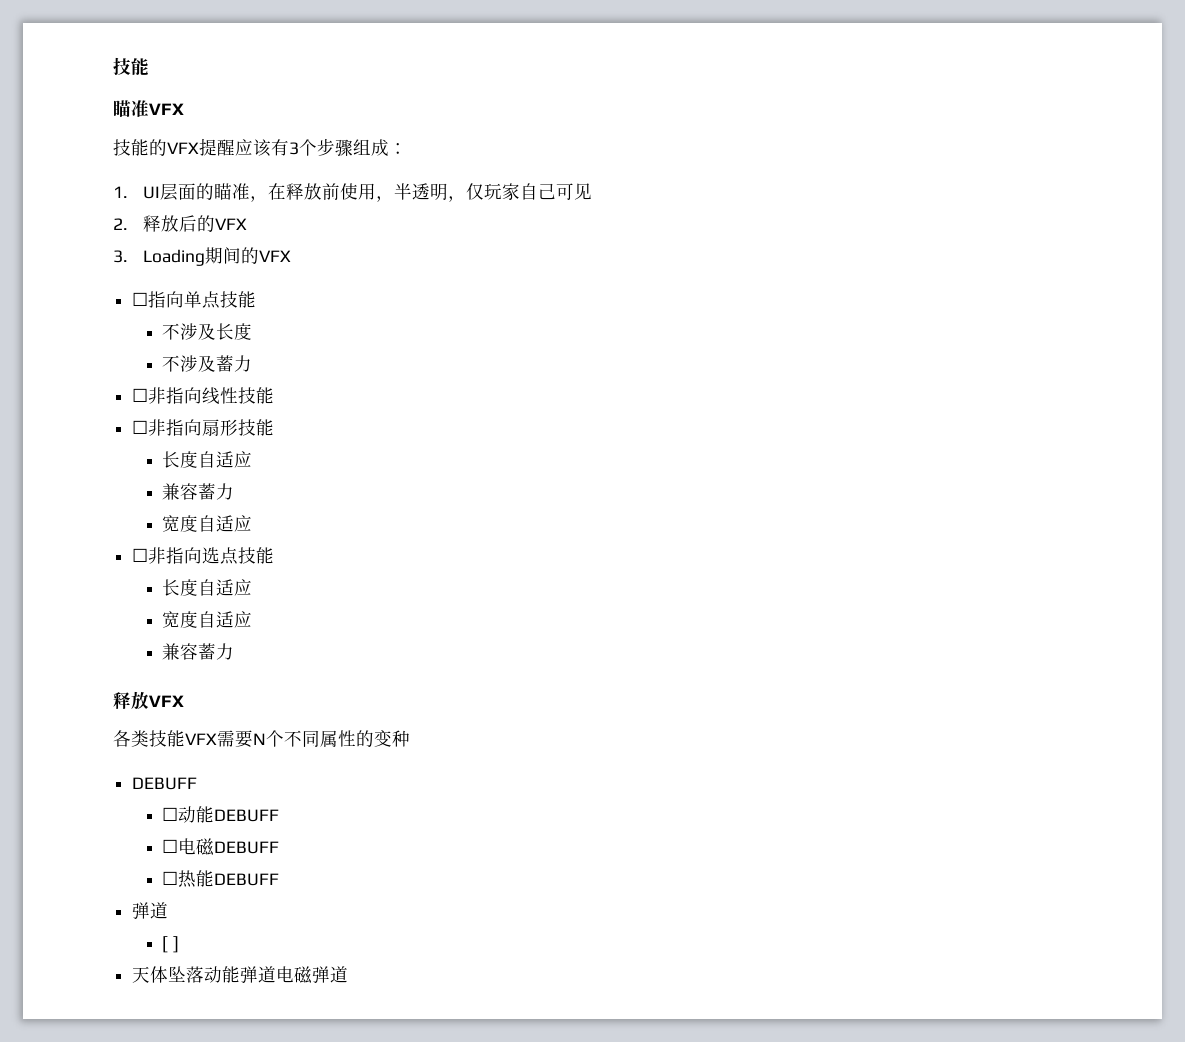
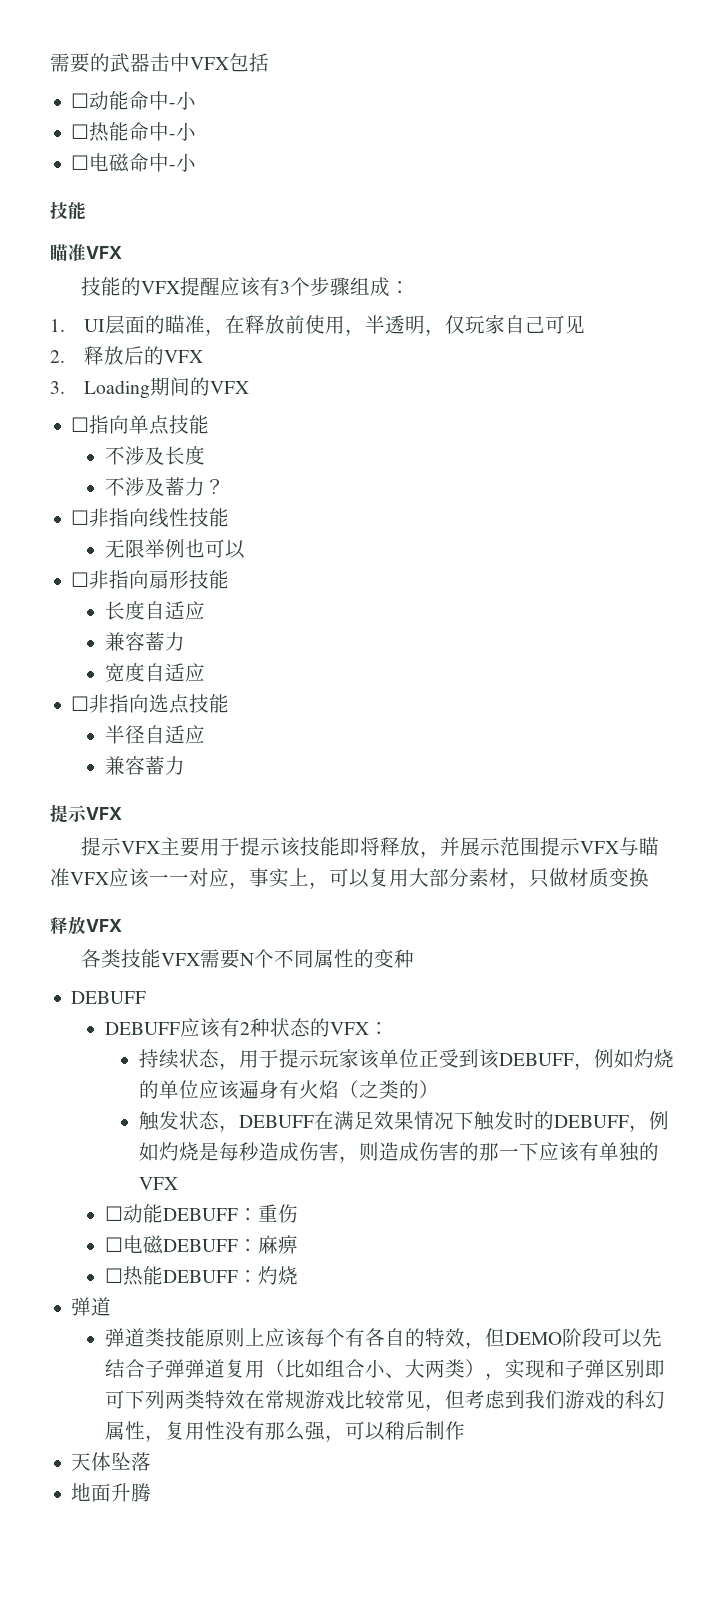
+ 需要的武器击中VFX包括
+ ☐动能命中-小
+ ☐热能命中-小
+ ☐电磁命中-小
- 不涉及蓄力
+ 不涉及蓄力？
+ 无限举例也可以
  ☐非指向选点技能
- 长度自适应
- 宽度自适应
+ 半径自适应
  兼容蓄力
+ 提示VFX
+ 提示VFX主要用于提示该技能即将释放，并展示范围提示VFX与瞄准VFX应该一一对应，事实上，可以复用大部分素材，只做材质变换
+ DEBUFF应该有2种状态的VFX：
+ 持续状态，用于提示玩家该单位正受到该DEBUFF，例如灼烧的单位应该遍身有火焰（之类的）
+ 触发状态，DEBUFF在满足效果情况下触发时的DEBUFF，例如灼烧是每秒造成伤害，则造成伤害的那一下应该有单独的VFX
- ☐动能DEBUFF
+ ☐动能DEBUFF：重伤
- ☐电磁DEBUFF
+ ☐电磁DEBUFF：麻痹
- ☐热能DEBUFF
+ ☐热能DEBUFF：灼烧
- [ ]
- 天体坠落动能弹道电磁弹道
+ 弹道类技能原则上应该每个有各自的特效，但DEMO阶段可以先结合子弹弹道复用（比如组合小、大两类），实现和子弹区别即可下列两类特效在常规游戏比较常见，但考虑到我们游戏的科幻属性，复用性没有那么强，可以稍后制作
+ 天体坠落
+ 地面升腾

